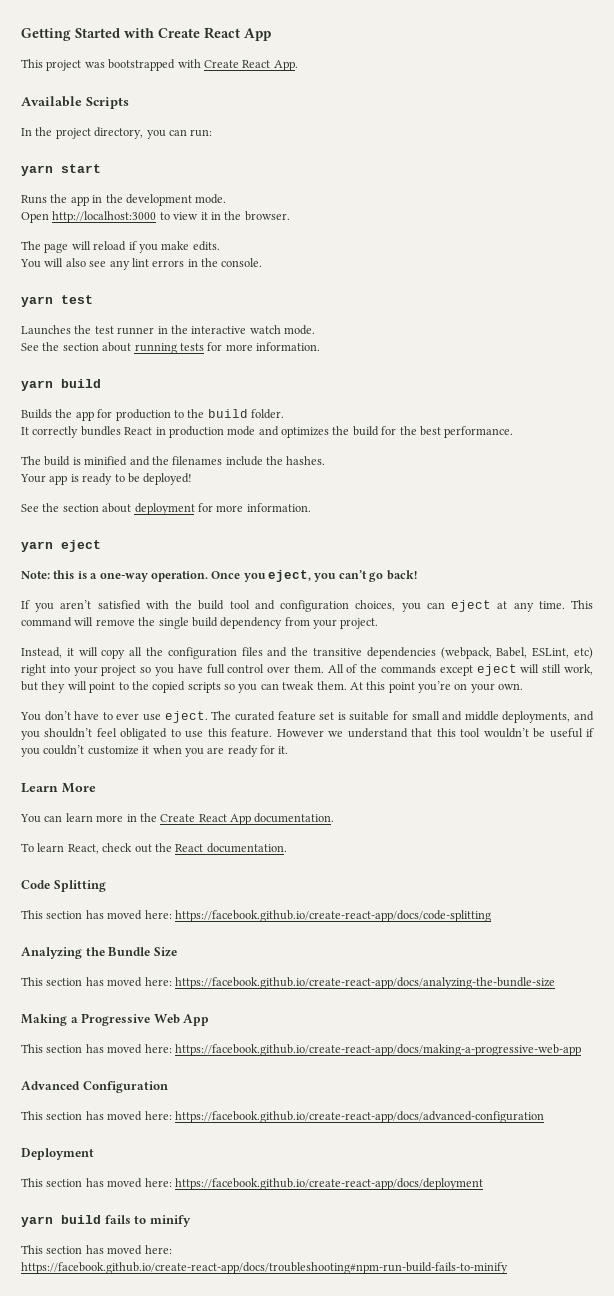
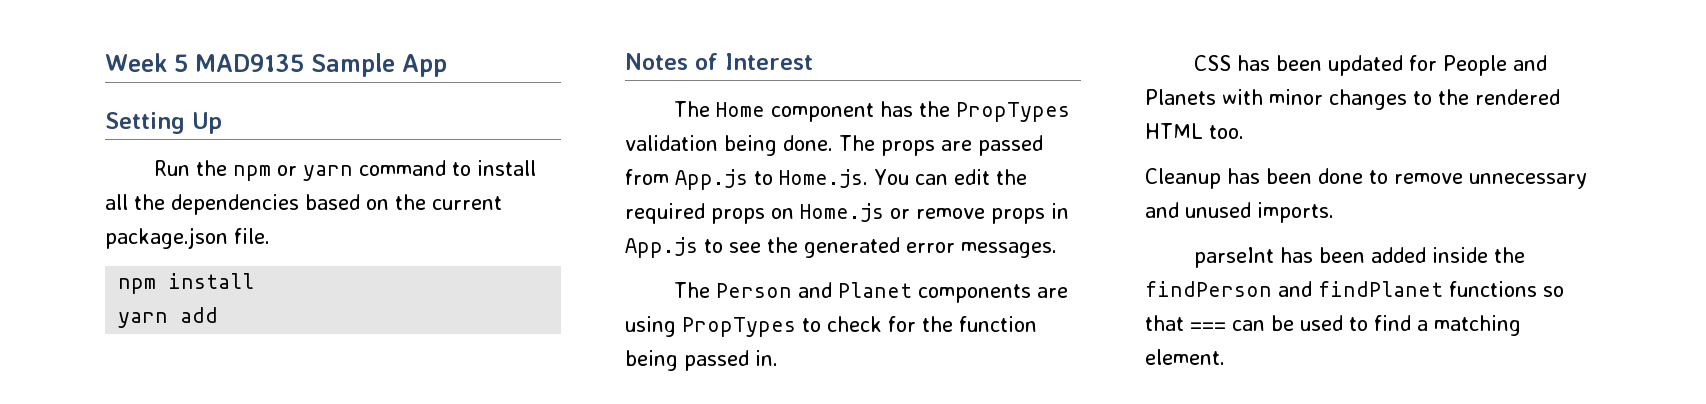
- Getting Started with Create React App
- This project was bootstrapped with Create React App.
- Available Scripts
- In the project directory, you can run:
- yarn start
- Runs the app in the development mode.
- Open http://localhost:3000 to view it in the browser.
- The page will reload if you make edits.
- You will also see any lint errors in the console.
- yarn test
- Launches the test runner in the interactive watch mode.
- See the section about running tests for more information.
- yarn build
- Builds the app for production to the build folder.
- It correctly bundles React in production mode and optimizes the build for the best performance.
- The build is minified and the filenames include the hashes.
- Your app is ready to be deployed!
- See the section about deployment for more information.
- yarn eject
- Note: this is a one-way operation. Once you eject, you can’t go back!
- If you aren’t satisfied with the build tool and configuration choices, you can eject at any time. This command will remove the single build dependency from your project.
- Instead, it will copy all the configuration files and the transitive dependencies (webpack, Babel, ESLint, etc) right into your project so you have full control over them. All of the commands except eject will still work, but they will point to the copied scripts so you can tweak them. At this point you’re on your own.
- You don’t have to ever use eject. The curated feature set is suitable for small and middle deployments, and you shouldn’t feel obligated to use this feature. However we understand that this tool wouldn’t be useful if you couldn’t customize it when you are ready for it.
- Learn More
- You can learn more in the Create React App documentation.
- To learn React, check out the React documentation.
- Code Splitting
- This section has moved here: https://facebook.github.io/create-react-app/docs/code-splitting
- Analyzing the Bundle Size
- This section has moved here: https://facebook.github.io/create-react-app/docs/analyzing-the-bundle-size
- Making a Progressive Web App
- This section has moved here: https://facebook.github.io/create-react-app/docs/making-a-progressive-web-app
- Advanced Configuration
- This section has moved here: https://facebook.github.io/create-react-app/docs/advanced-configuration
- Deployment
- This section has moved here: https://facebook.github.io/create-react-app/docs/deployment
- yarn build fails to minify
- This section has moved here: https://facebook.github.io/create-react-app/docs/troubleshooting#npm-run-build-fails-to-minify
+ Week 5 MAD9135 Sample App
+ Setting Up
+ Run the npm or yarn command to install all the dependencies based on the current package.json file.
+ npm install
+ yarn add
+ Notes of Interest
+ The Home component has the PropTypes validation being done. The props are passed from App.js to Home.js. You can edit the required props on Home.js or remove props in App.js to see the generated error messages.
+ The Person and Planet components are using PropTypes to check for the function being passed in.
+ CSS has been updated for People and Planets with minor changes to the rendered HTML too.
+ Cleanup has been done to remove unnecessary and unused imports.
+ parseInt has been added inside the findPerson and findPlanet functions so that === can be used to find a matching element.

